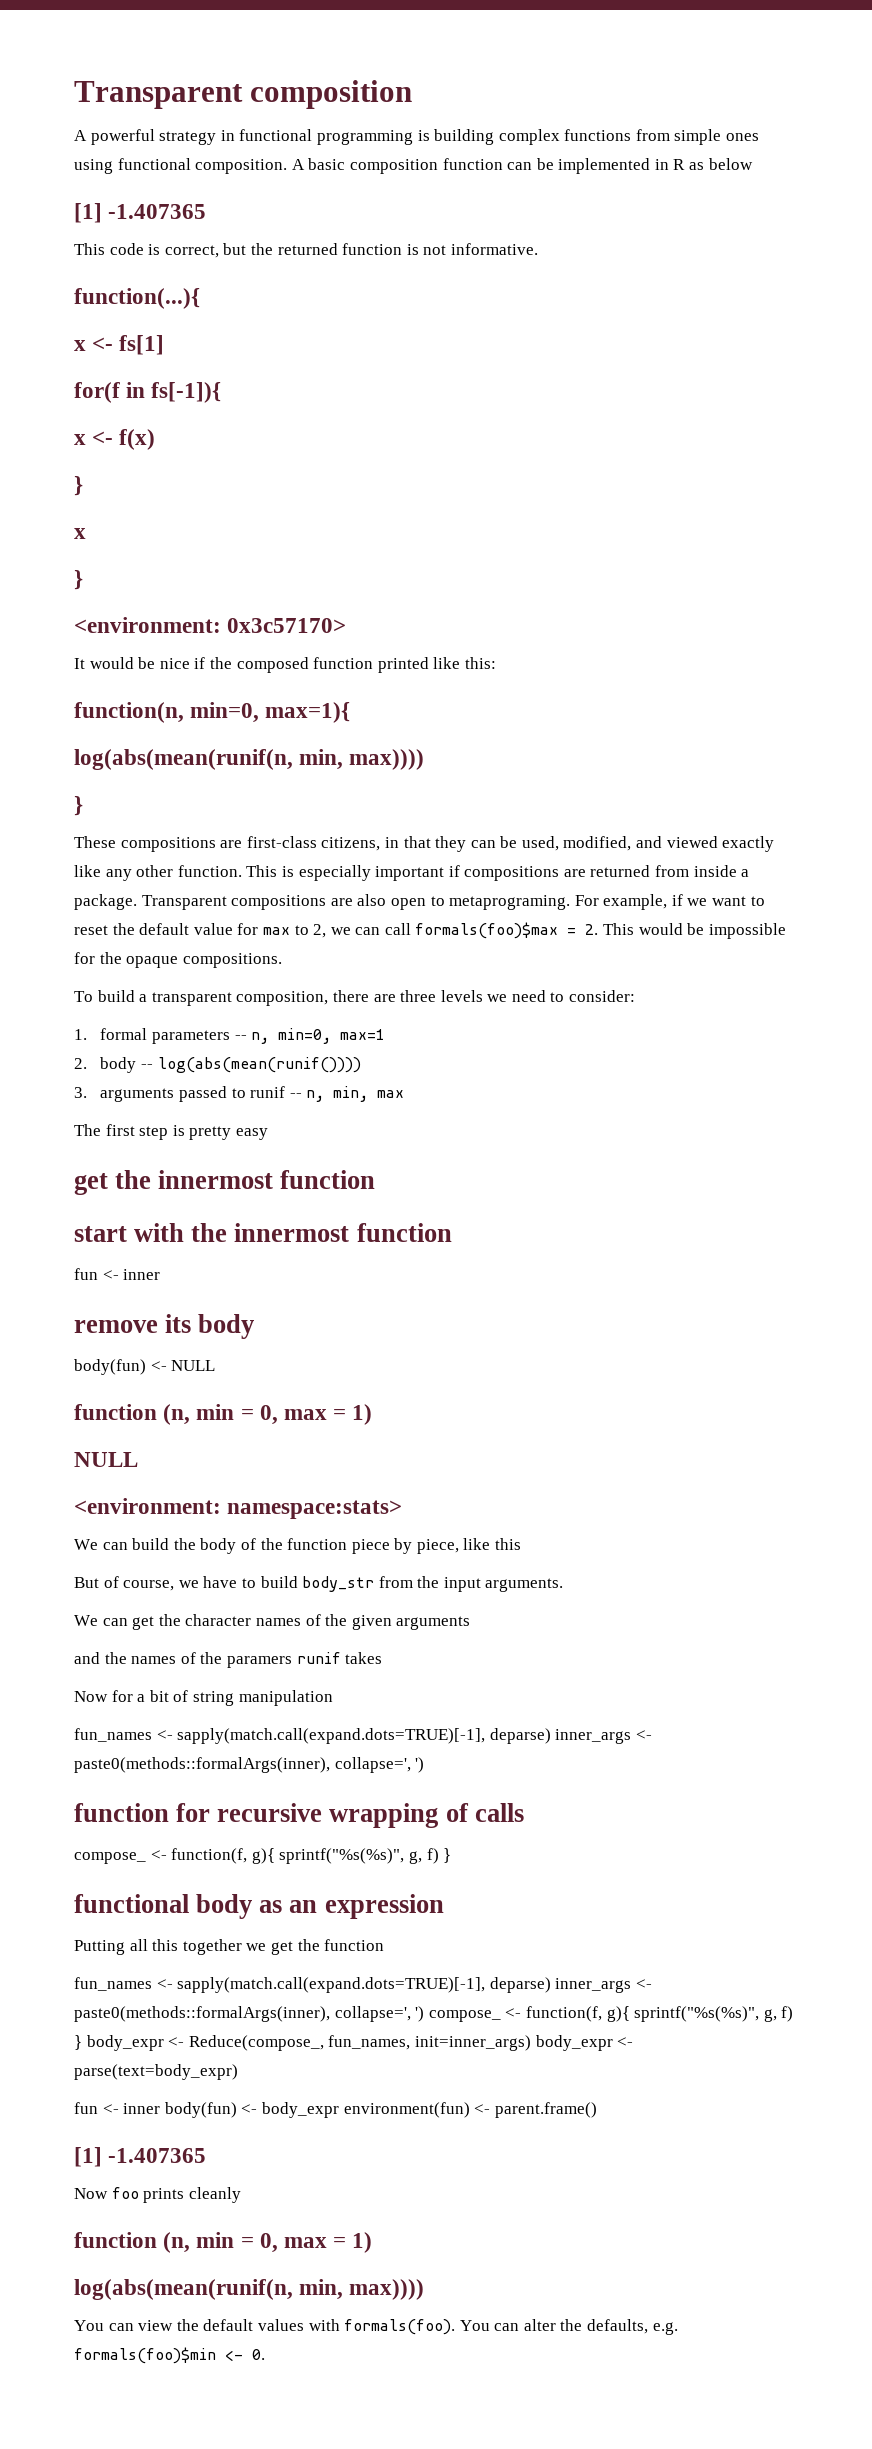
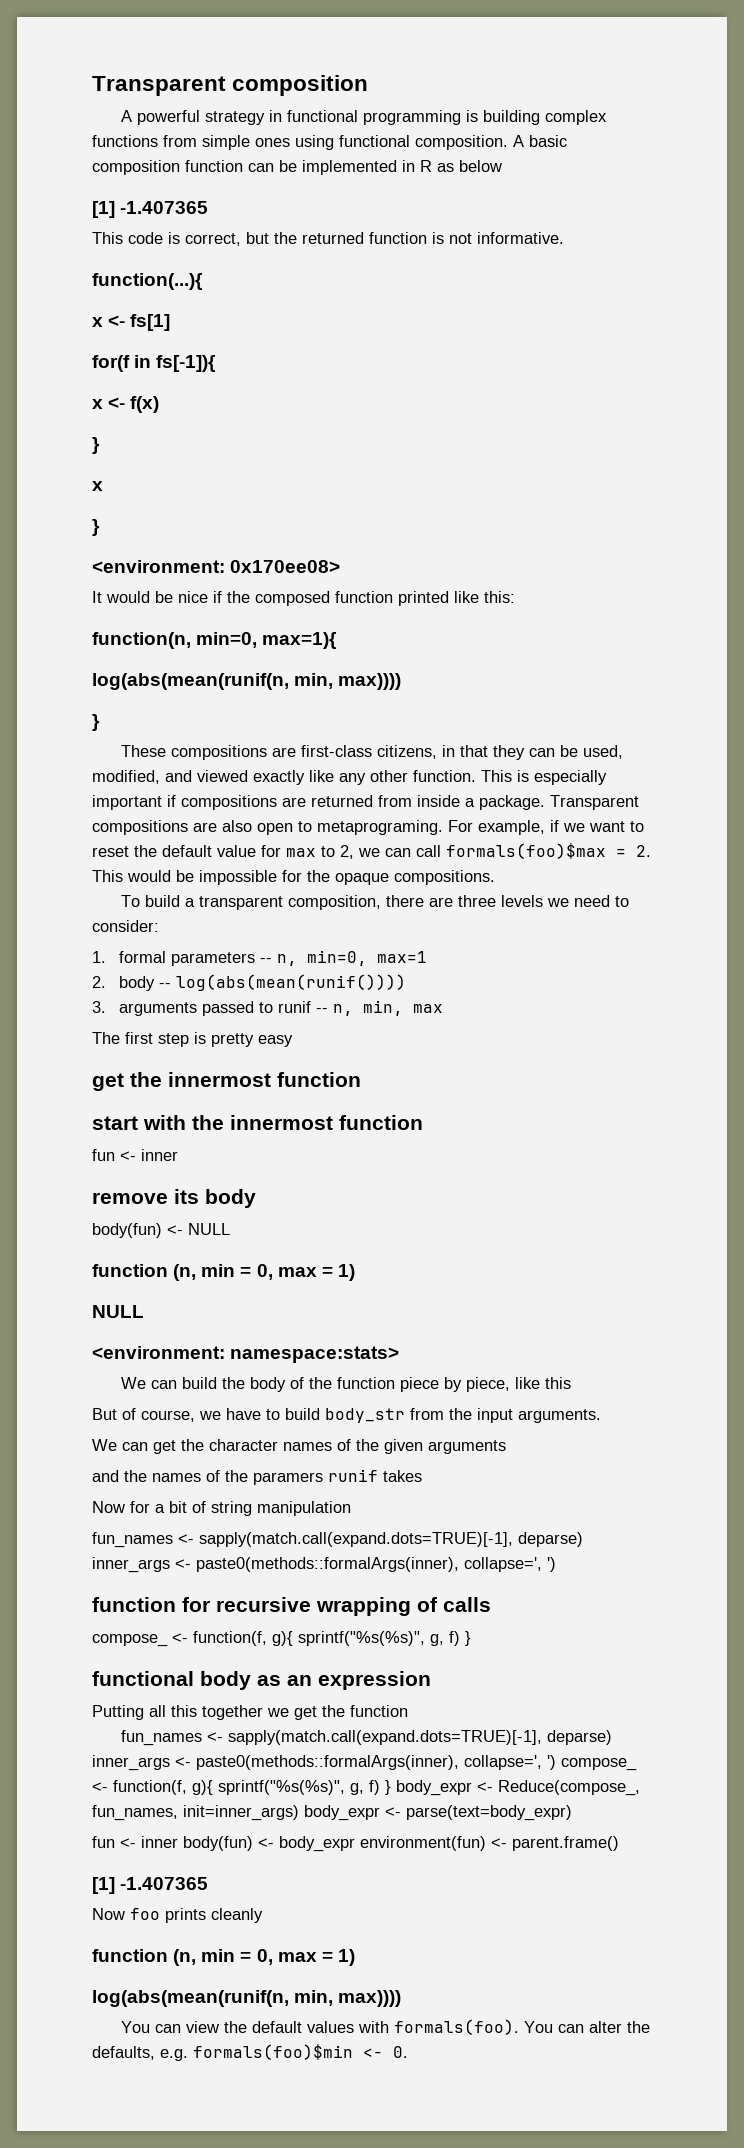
- <environment: 0x3c57170>
+ <environment: 0x170ee08>

